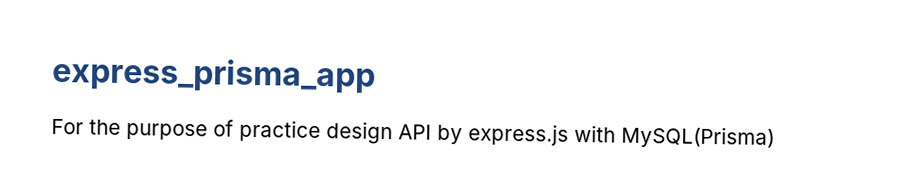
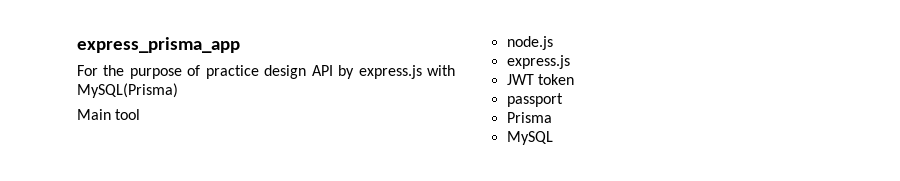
+ Main tool
+ node.js
+ express.js
+ JWT token
+ passport
+ Prisma
+ MySQL

